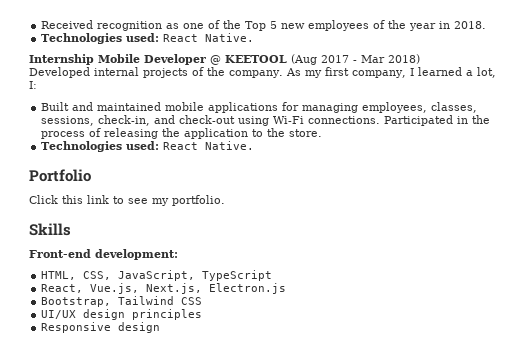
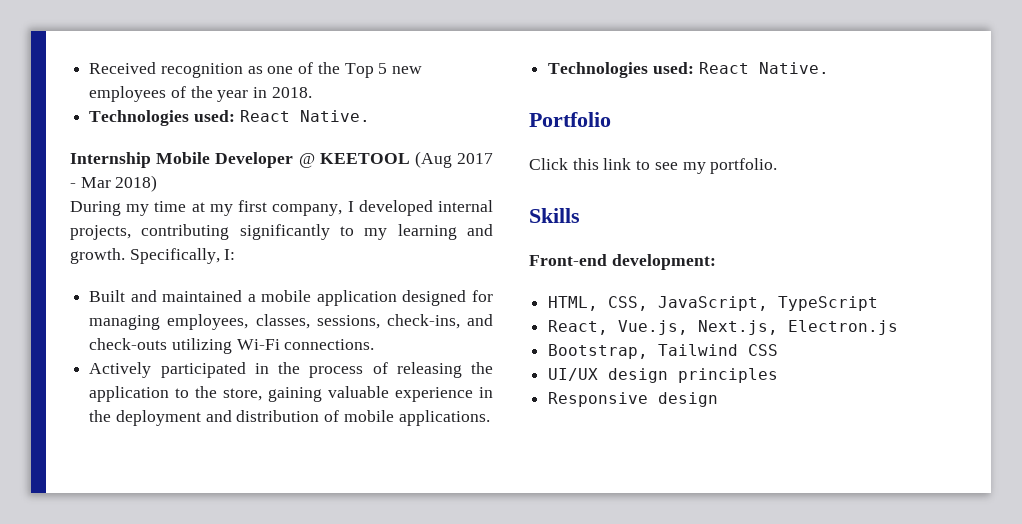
- Developed internal projects of the company. As my first company, I learned a lot, I:
+ During my time at my first company, I developed internal projects, contributing significantly to my learning and growth. Specifically, I:
- Built and maintained mobile applications for managing employees, classes, sessions, check-in, and check-out using Wi-Fi connections. Participated in the process of releasing the application to the store.
+ Built and maintained a mobile application designed for managing employees, classes, sessions, check-ins, and check-outs utilizing Wi-Fi connections.
+ Actively participated in the process of releasing the application to the store, gaining valuable experience in the deployment and distribution of mobile applications.

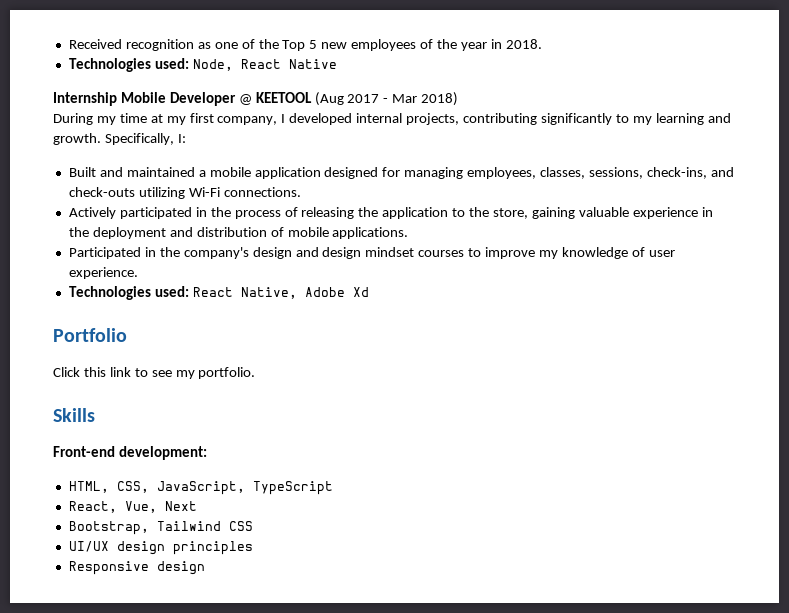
  Received recognition as one of the Top 5 new employees of the year in 2018.
- Technologies used: React Native.
+ Technologies used: Node, React Native
  Actively participated in the process of releasing the application to the store, gaining valuable experience in the deployment and distribution of mobile applications.
- Technologies used: React Native.
+ Participated in the company's design and design mindset courses to improve my knowledge of user experience.
+ Technologies used: React Native, Adobe Xd
- React, Vue.js, Next.js, Electron.js
+ React, Vue, Next

